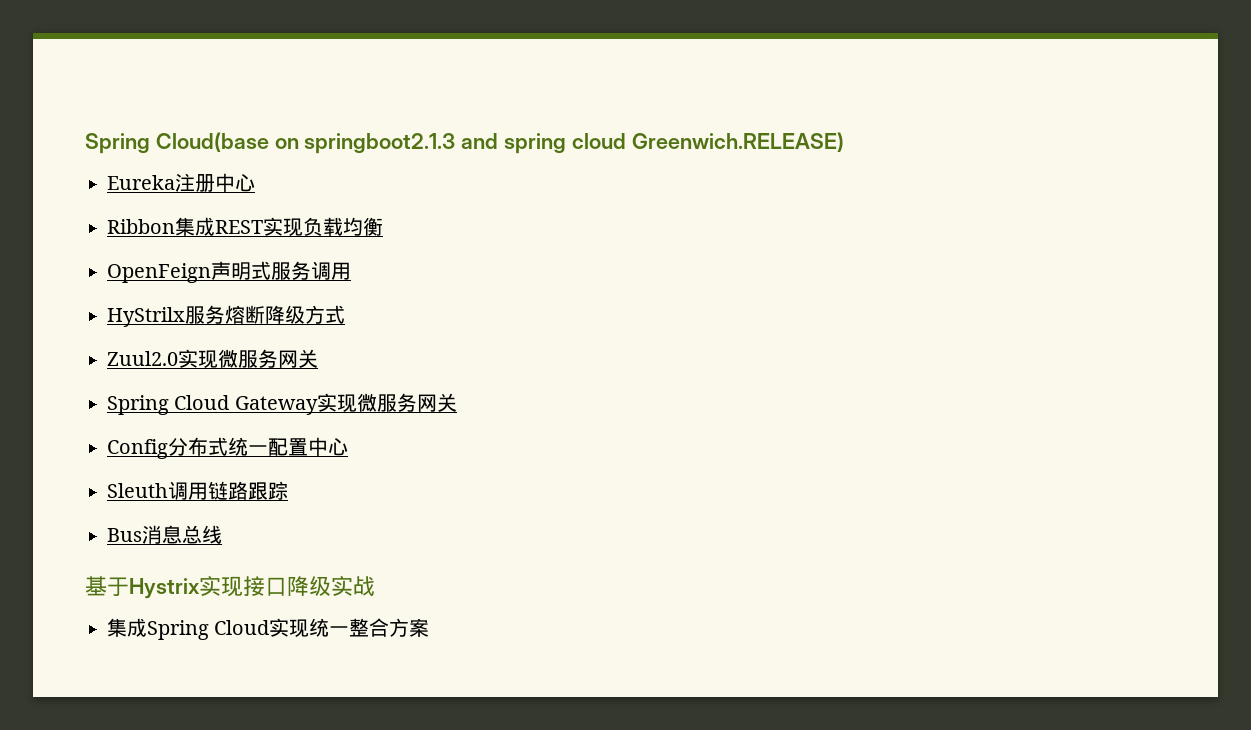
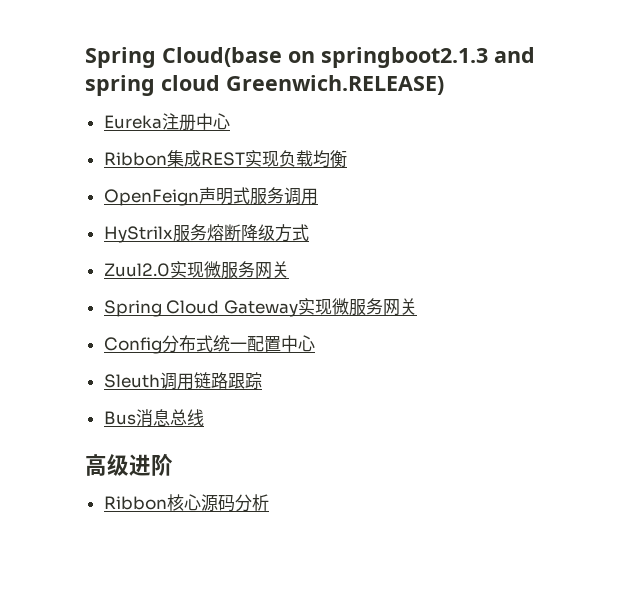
- 基于Hystrix实现接口降级实战
- 集成Spring Cloud实现统一整合方案
+ 高级进阶
+ Ribbon核心源码分析

